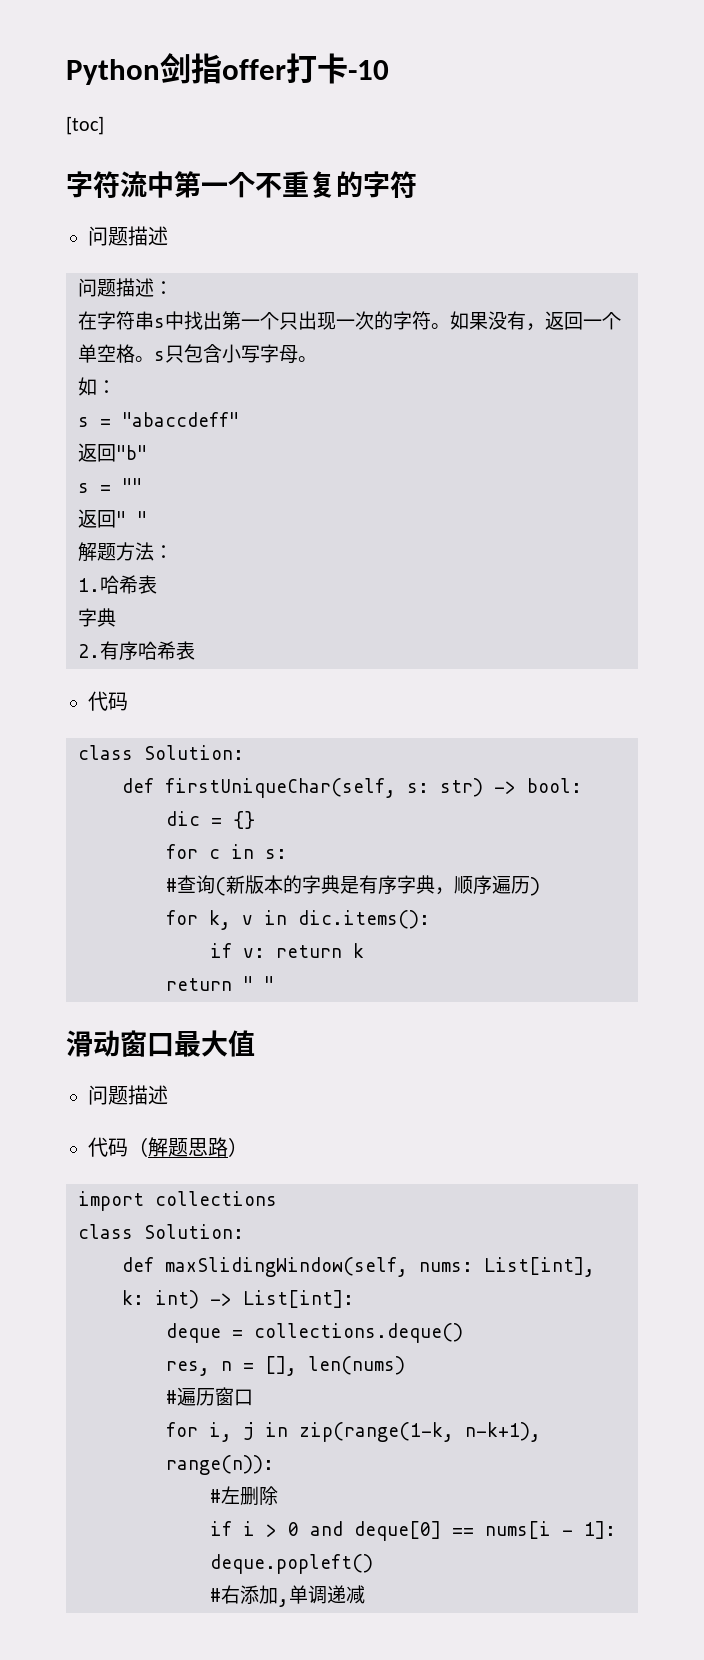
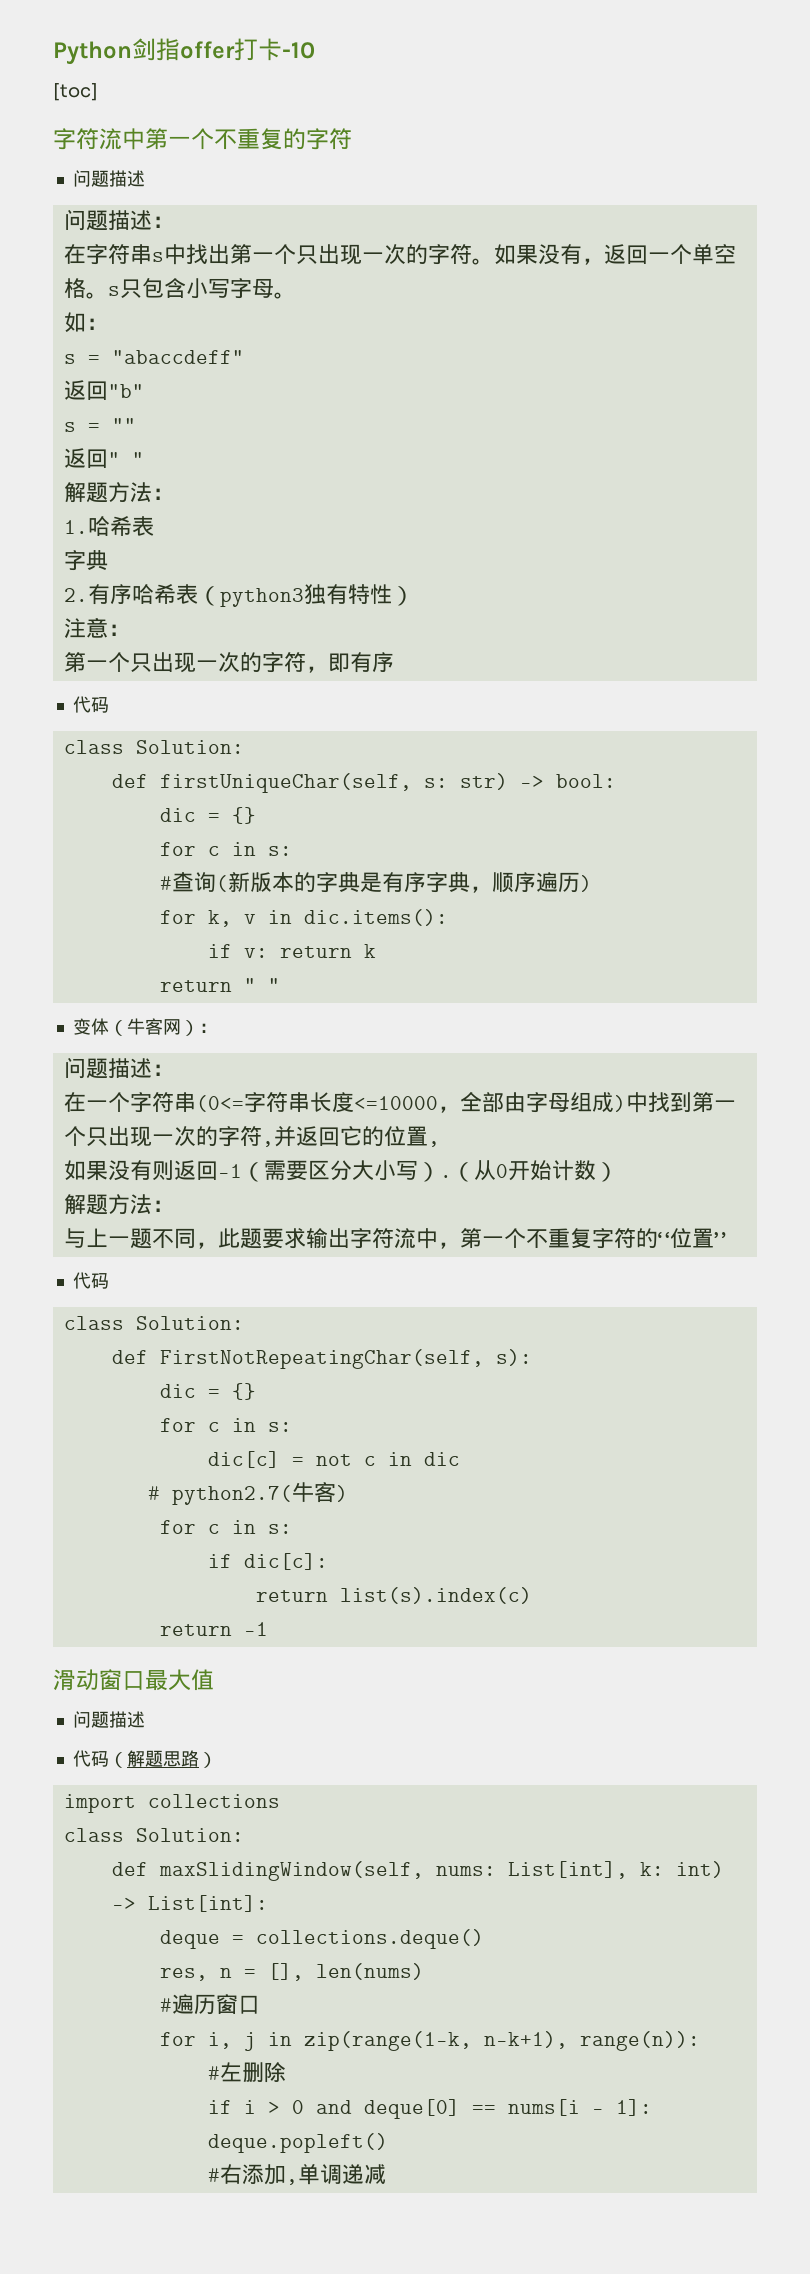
- 2.有序哈希表
+ 2.有序哈希表（python3独有特性）
+ 注意：
+ 第一个只出现一次的字符，即有序
+ 变体（牛客网）：
+ 问题描述：
+ 在一个字符串(0<=字符串长度<=10000，全部由字母组成)中找到第一个只出现一次的字符,并返回它的位置,
+ 如果没有则返回-1（需要区分大小写）.（从0开始计数）
+ 解题方法：
+ 与上一题不同，此题要求输出字符流中，第一个不重复字符的“位置”
+ 代码
+ class Solution:
+ def FirstNotRepeatingChar(self, s):
+ dic = {}
+ for c in s:
+ dic[c] = not c in dic
+ # python2.7(牛客)
+ for c in s:
+ if dic[c]:
+ return list(s).index(c)
+ return -1

